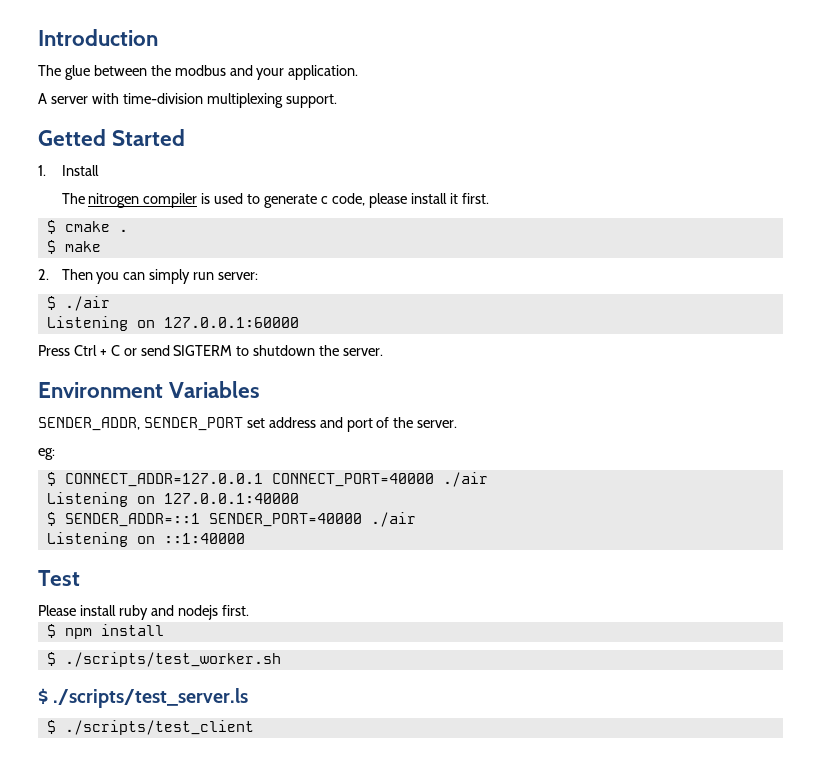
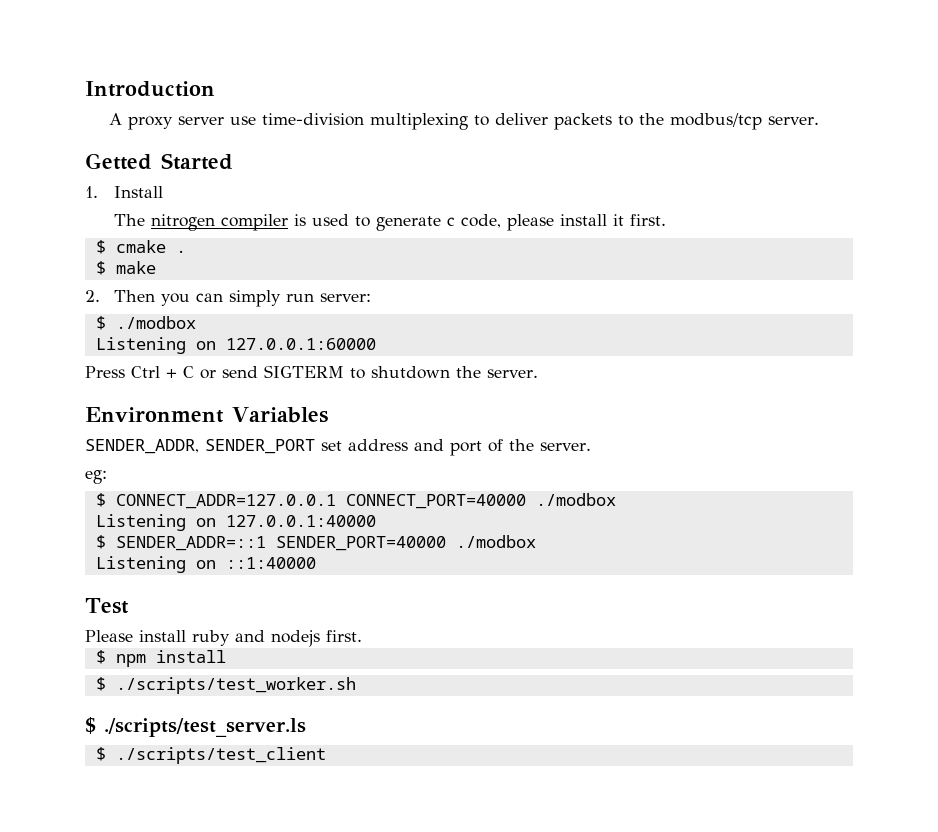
- The glue between the modbus and your application.
- A server with time-division multiplexing support.
+ A proxy server use time-division multiplexing to deliver packets to the modbus/tcp server.
- $ ./air
+ $ ./modbox
- $ CONNECT_ADDR=127.0.0.1 CONNECT_PORT=40000 ./air
+ $ CONNECT_ADDR=127.0.0.1 CONNECT_PORT=40000 ./modbox
- $ SENDER_ADDR=::1 SENDER_PORT=40000 ./air
+ $ SENDER_ADDR=::1 SENDER_PORT=40000 ./modbox

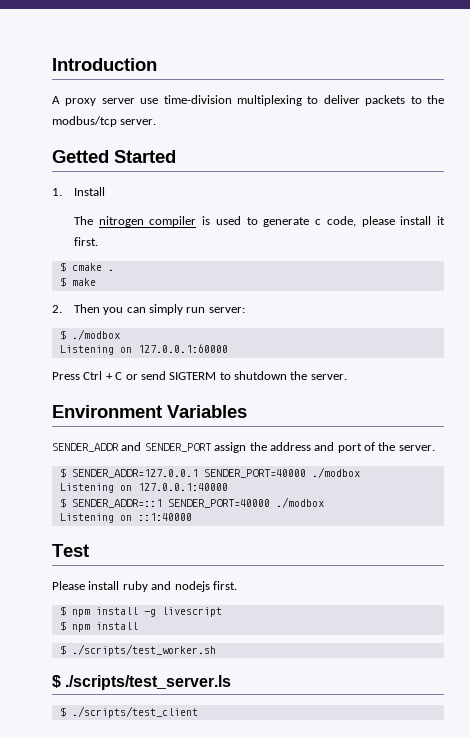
- SENDER_ADDR, SENDER_PORT set address and port of the server.
+ SENDER_ADDR and SENDER_PORT assign the address and port of the server.
- eg:
- $ CONNECT_ADDR=127.0.0.1 CONNECT_PORT=40000 ./modbox
+ $ SENDER_ADDR=127.0.0.1 SENDER_PORT=40000 ./modbox
+ $ npm install -g livescript

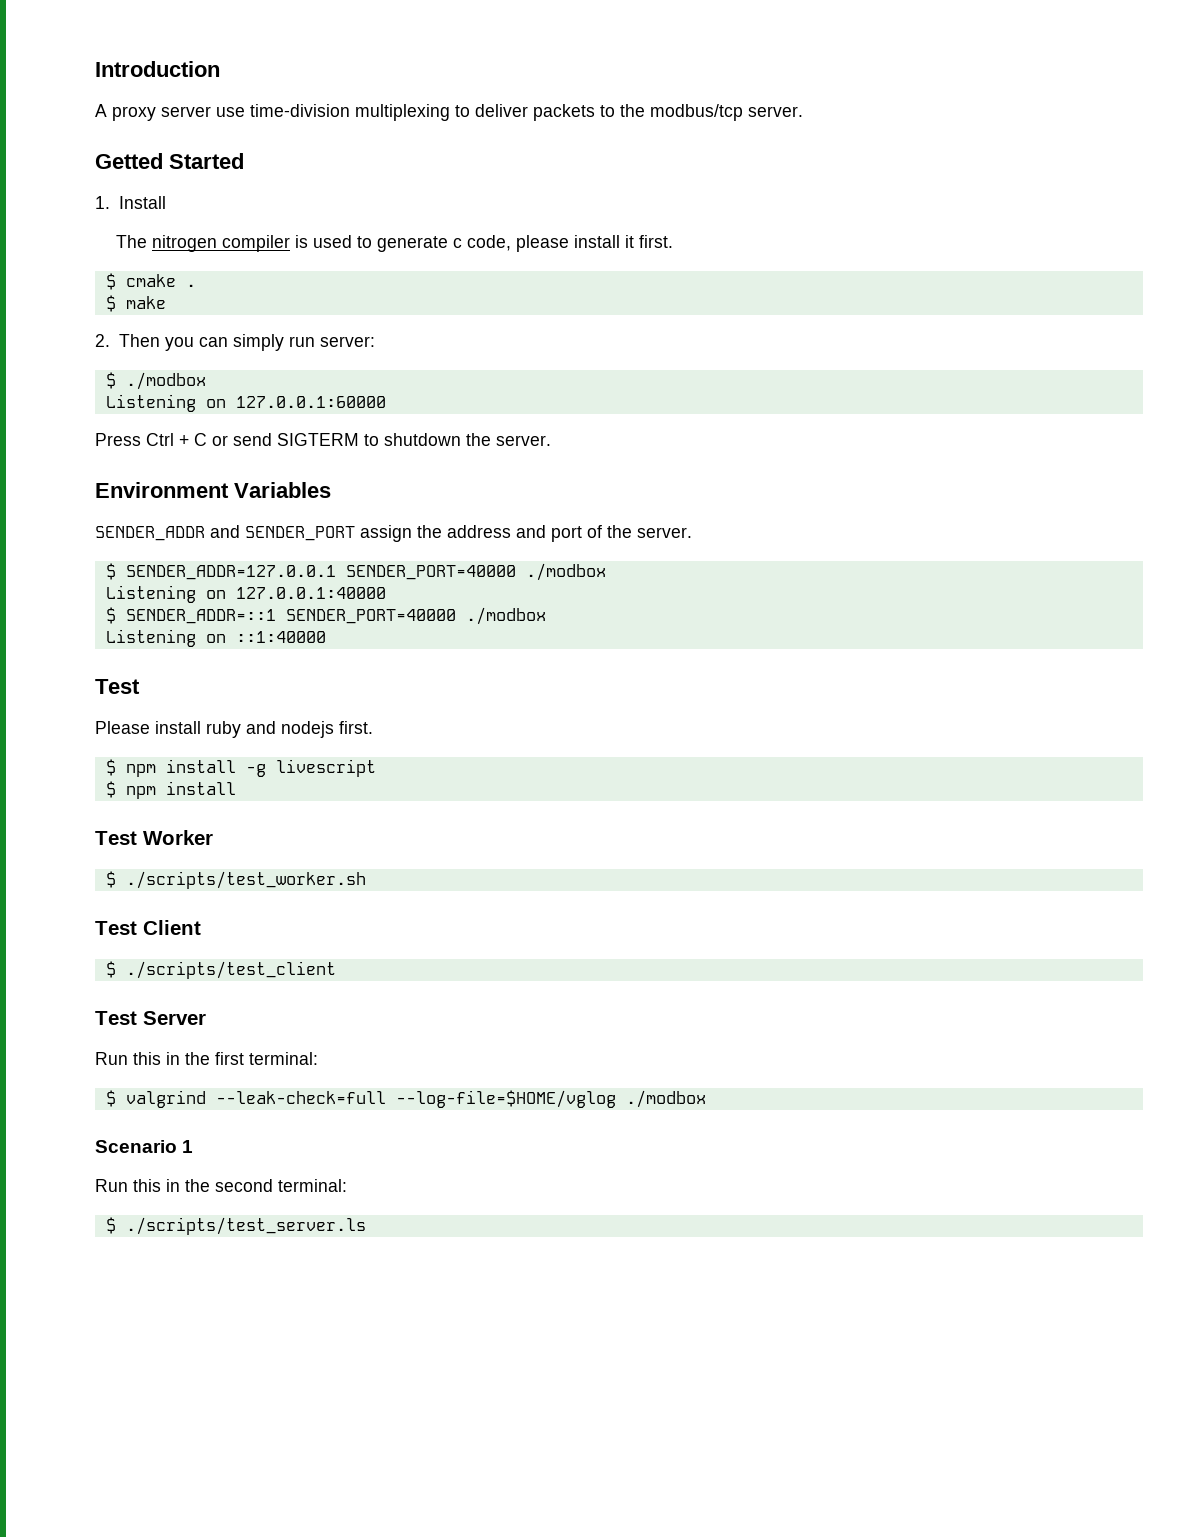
+ Test Worker
- $ ./scripts/test_server.ls
+ Test Client
+ Test Server
+ Run this in the first terminal:
+ $ valgrind --leak-check=full --log-file=$HOME/vglog ./modbox
+ Scenario 1
+ Run this in the second terminal:
+ $ ./scripts/test_server.ls

